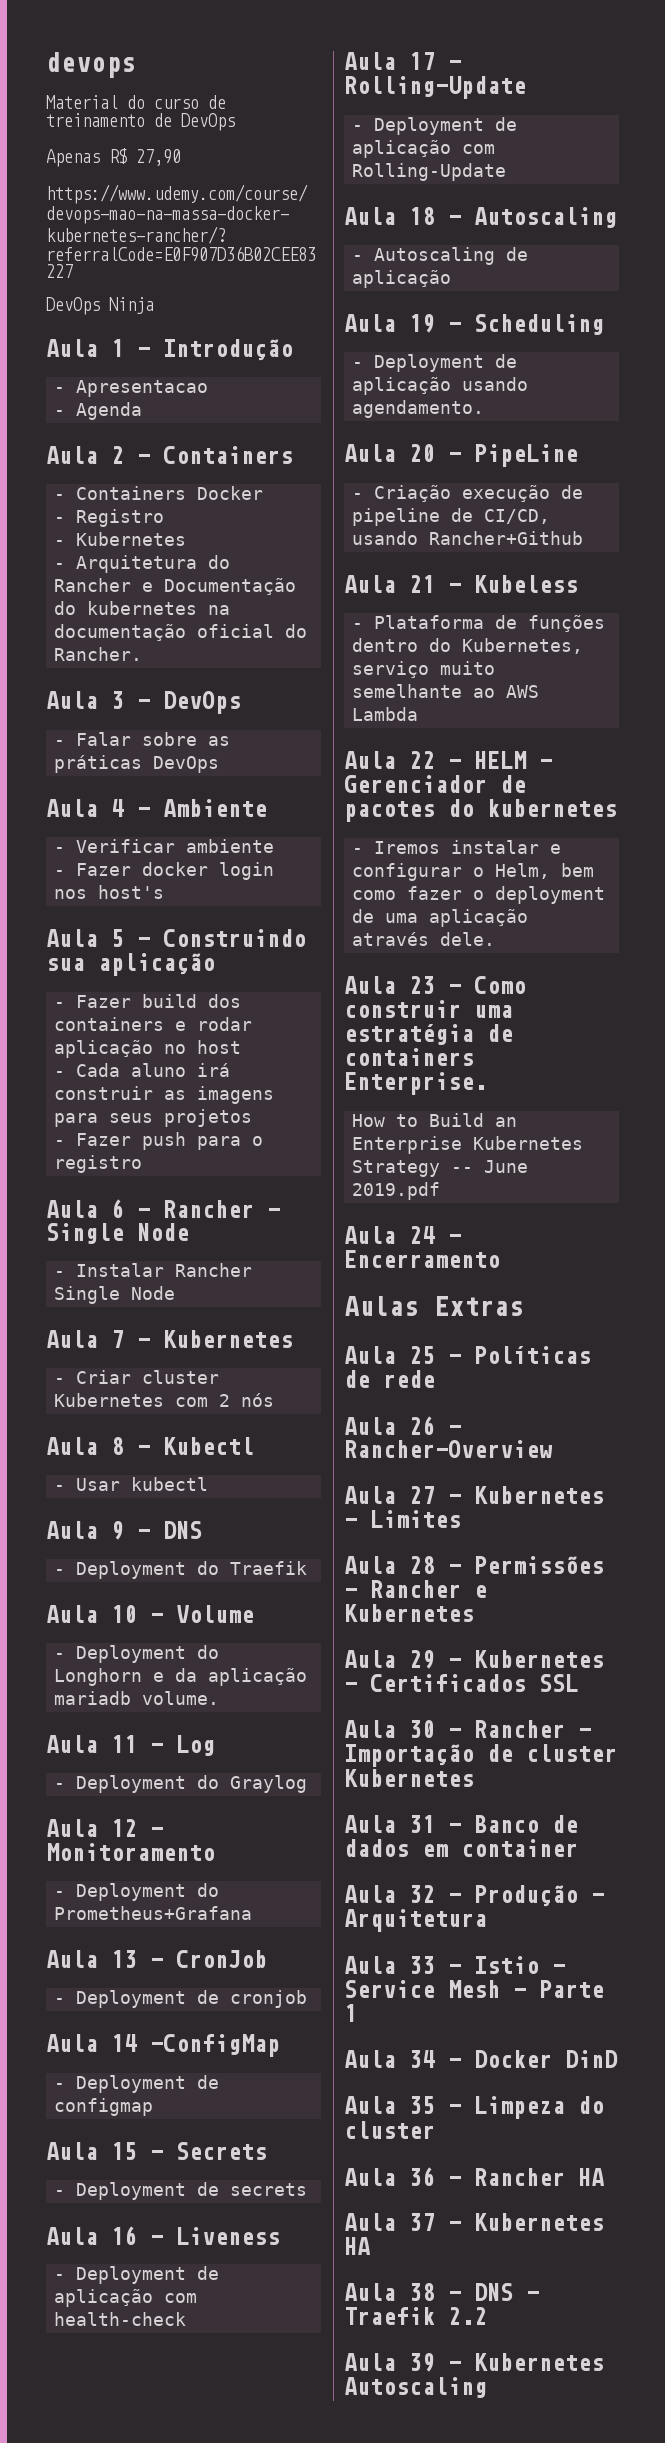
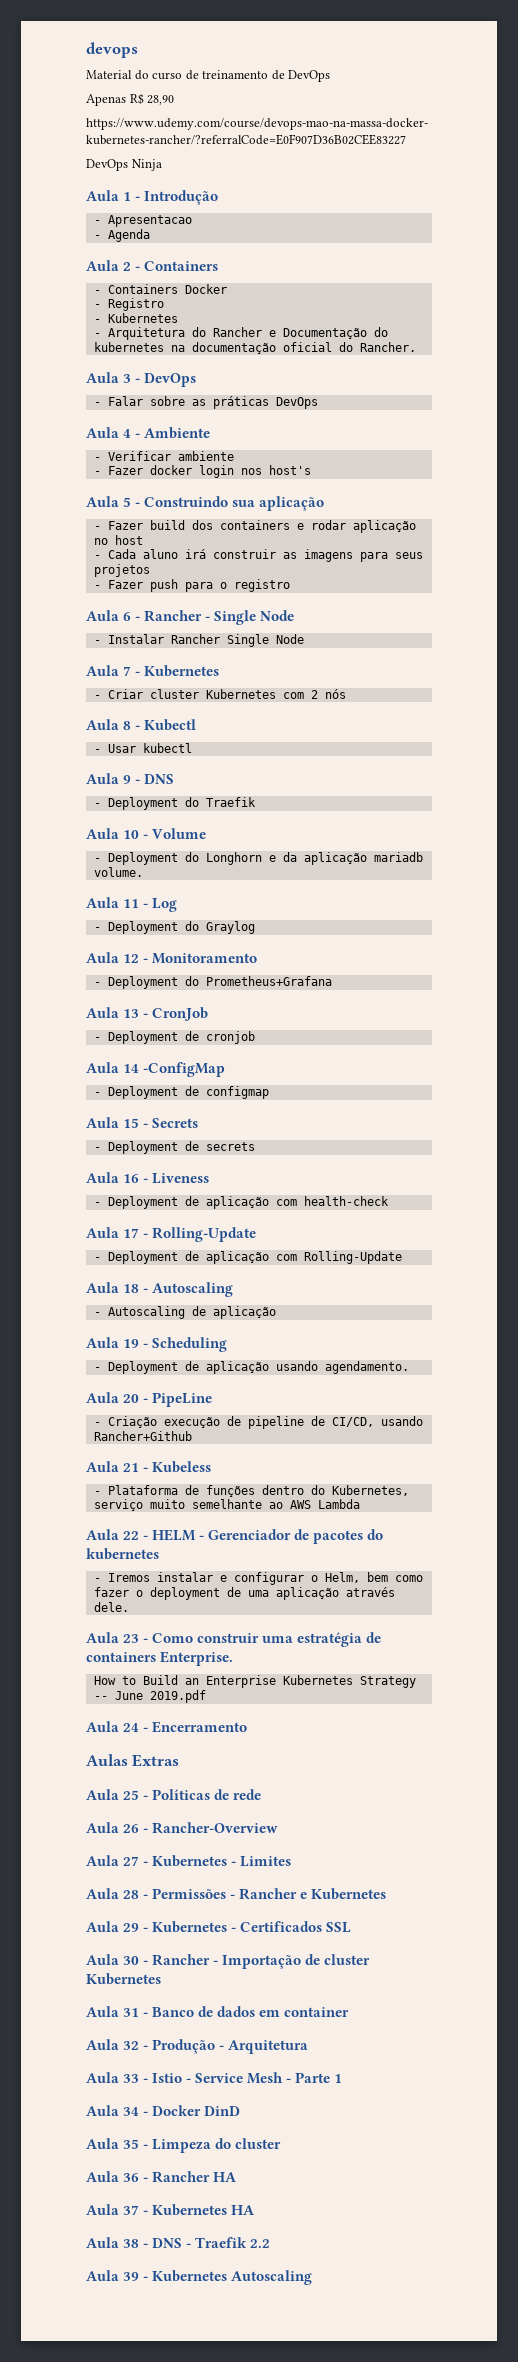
- Apenas R$ 27,90
+ Apenas R$ 28,90

